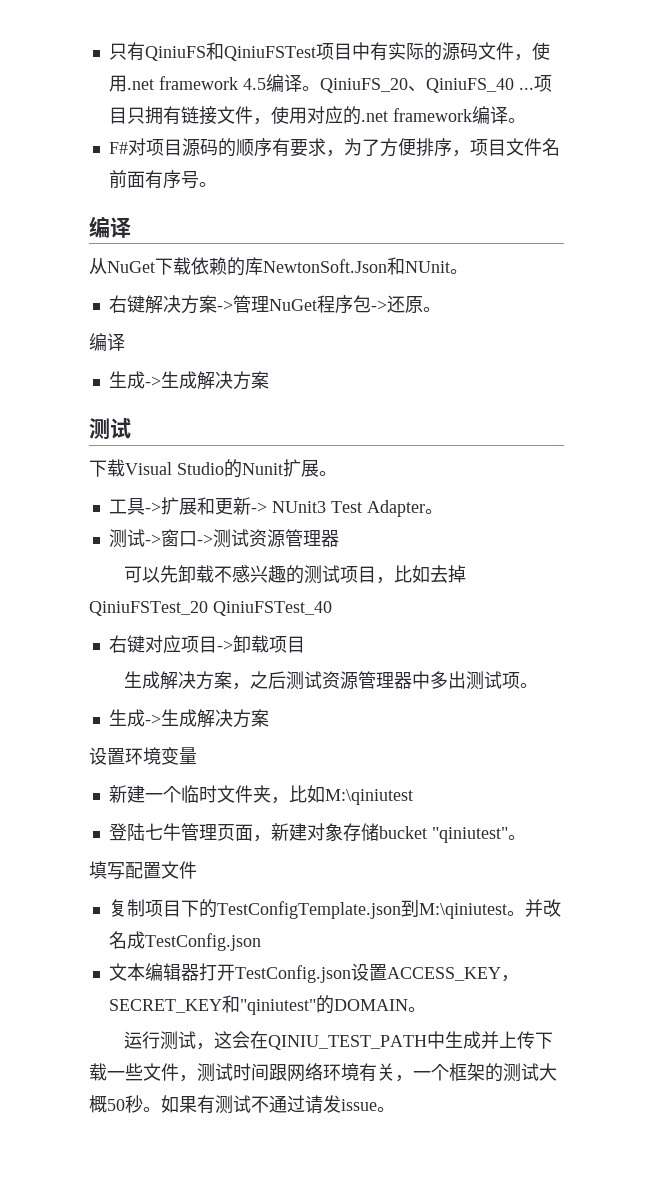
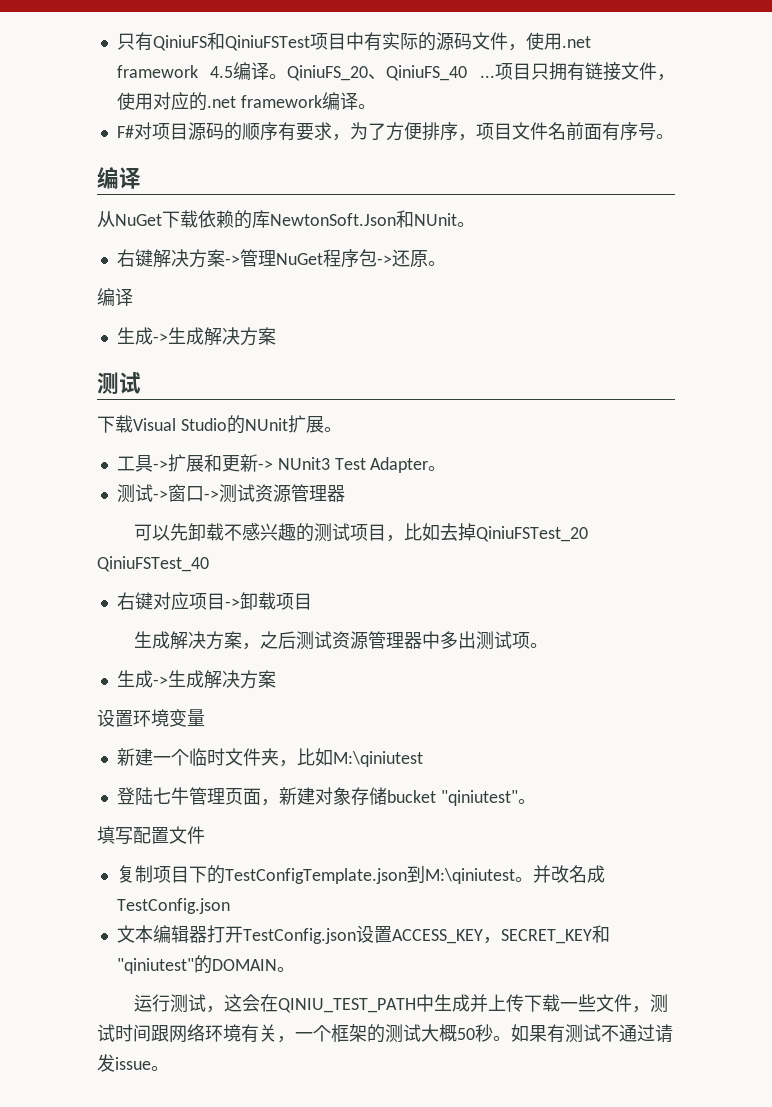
- 下载Visual Studio的Nunit扩展。
+ 下载Visual Studio的NUnit扩展。

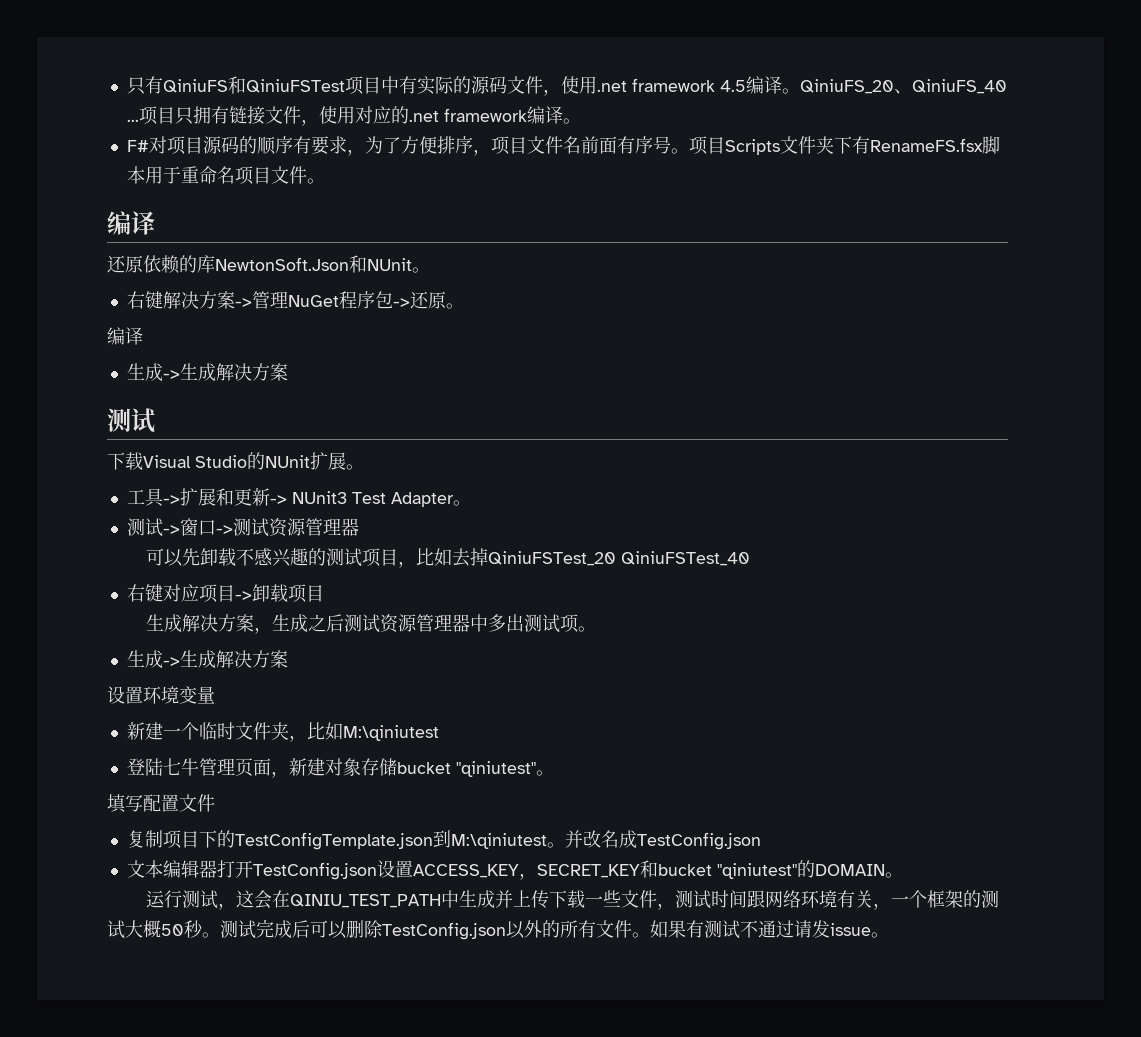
- F#对项目源码的顺序有要求，为了方便排序，项目文件名前面有序号。
+ F#对项目源码的顺序有要求，为了方便排序，项目文件名前面有序号。项目Scripts文件夹下有RenameFS.fsx脚本用于重命名项目文件。
  编译
- 从NuGet下载依赖的库NewtonSoft.Json和NUnit。
+ 还原依赖的库NewtonSoft.Json和NUnit。
- 生成解决方案，之后测试资源管理器中多出测试项。
+ 生成解决方案，生成之后测试资源管理器中多出测试项。
- 文本编辑器打开TestConfig.json设置ACCESS_KEY，SECRET_KEY和"qiniutest"的DOMAIN。
+ 文本编辑器打开TestConfig.json设置ACCESS_KEY，SECRET_KEY和bucket "qiniutest"的DOMAIN。
+ 测试完成后可以删除TestConfig.json以外的所有文件。

